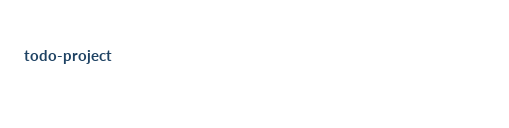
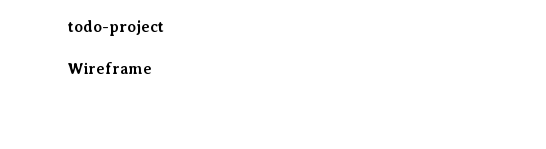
+ Wireframe

